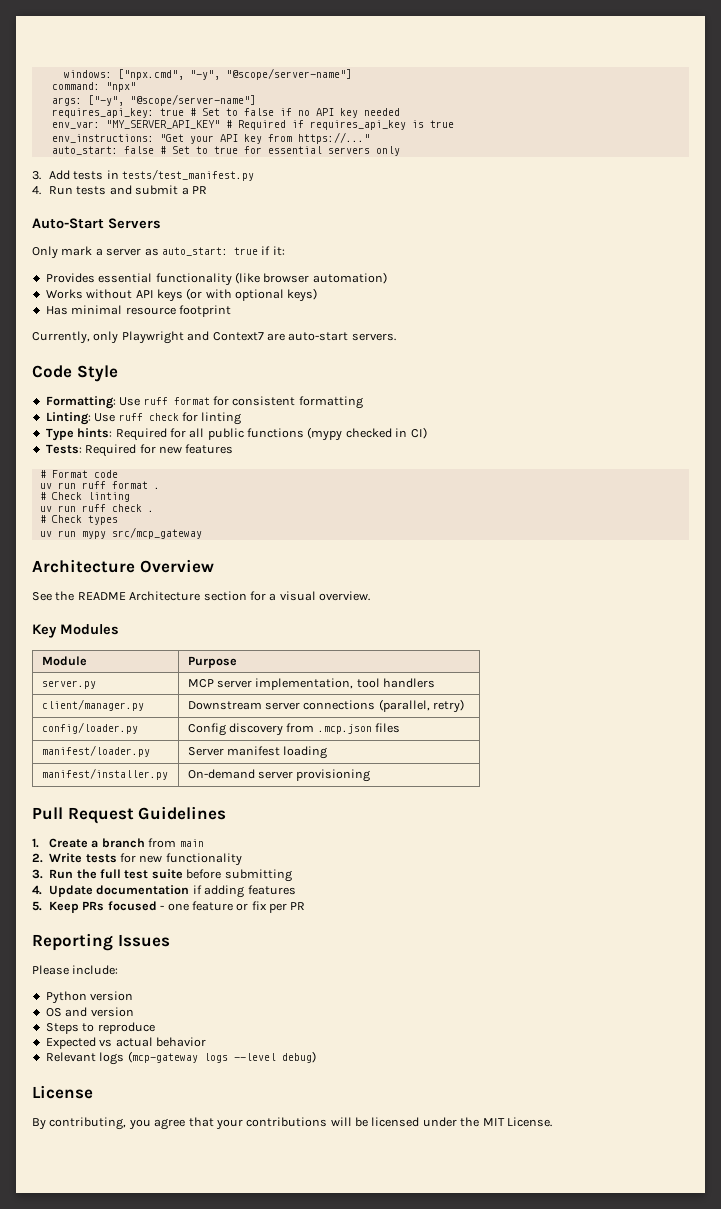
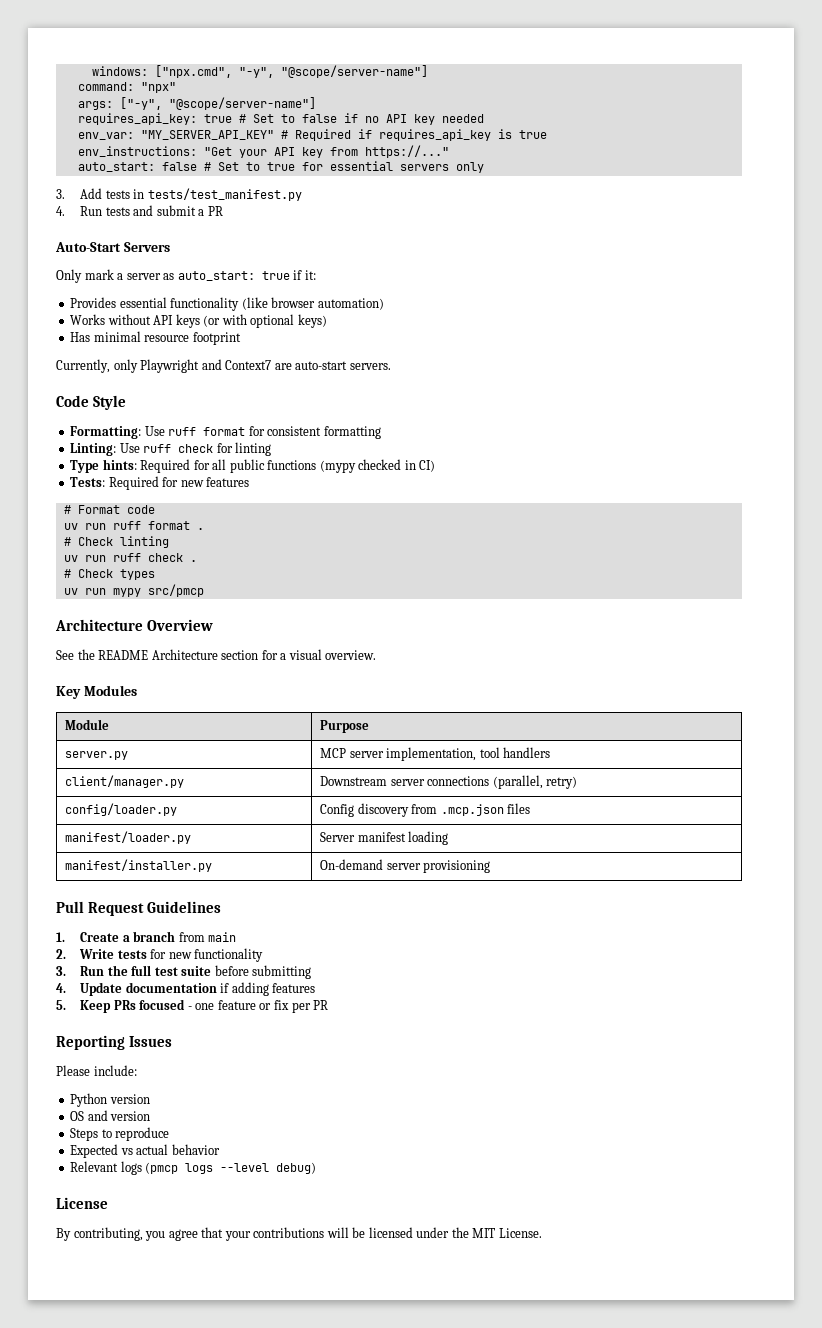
- uv run mypy src/mcp_gateway
+ uv run mypy src/pmcp
- Relevant logs (mcp-gateway logs --level debug)
+ Relevant logs (pmcp logs --level debug)

